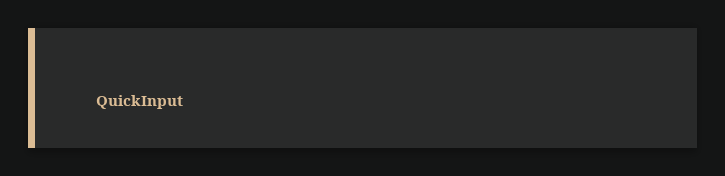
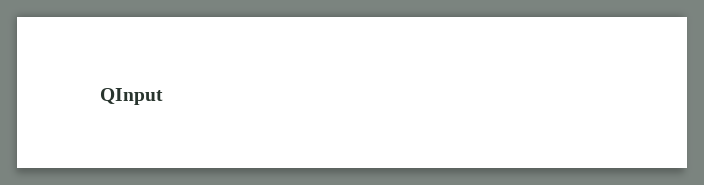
- QuickInput
+ QInput

